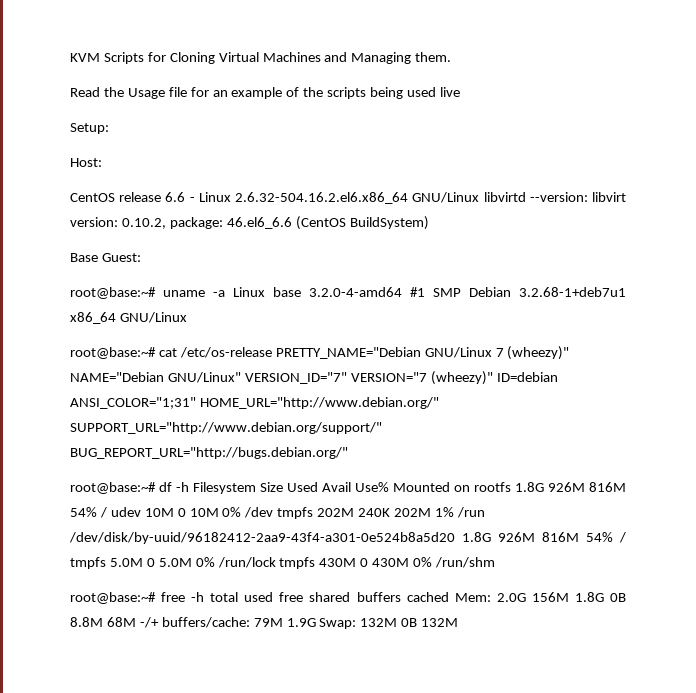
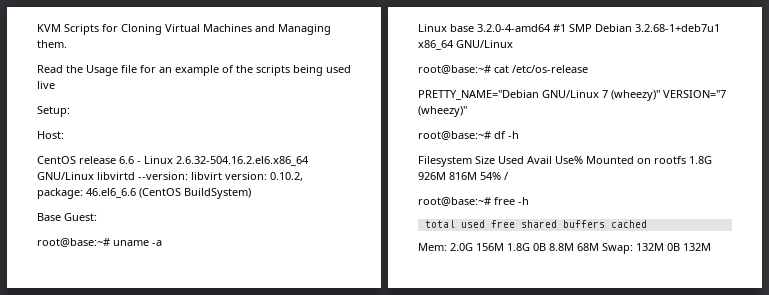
- root@base:~# uname -a Linux base 3.2.0-4-amd64 #1 SMP Debian 3.2.68-1+deb7u1 x86_64 GNU/Linux
+ root@base:~# uname -a
+ Linux base 3.2.0-4-amd64 #1 SMP Debian 3.2.68-1+deb7u1 x86_64 GNU/Linux
- root@base:~# cat /etc/os-release PRETTY_NAME="Debian GNU/Linux 7 (wheezy)" NAME="Debian GNU/Linux" VERSION_ID="7" VERSION="7 (wheezy)" ID=debian ANSI_COLOR="1;31" HOME_URL="http://www.debian.org/" SUPPORT_URL="http://www.debian.org/support/" BUG_REPORT_URL="http://bugs.debian.org/"
+ root@base:~# cat /etc/os-release
+ PRETTY_NAME="Debian GNU/Linux 7 (wheezy)" VERSION="7 (wheezy)"
- root@base:~# df -h Filesystem Size Used Avail Use% Mounted on rootfs 1.8G 926M 816M 54% / udev 10M 0 10M 0% /dev tmpfs 202M 240K 202M 1% /run /dev/disk/by-uuid/96182412-2aa9-43f4-a301-0e524b8a5d20 1.8G 926M 816M 54% / tmpfs 5.0M 0 5.0M 0% /run/lock tmpfs 430M 0 430M 0% /run/shm
+ root@base:~# df -h
+ Filesystem Size Used Avail Use% Mounted on rootfs 1.8G 926M 816M 54% /
- root@base:~# free -h total used free shared buffers cached Mem: 2.0G 156M 1.8G 0B 8.8M 68M -/+ buffers/cache: 79M 1.9G Swap: 132M 0B 132M
+ root@base:~# free -h
+ total used free shared buffers cached
+ Mem: 2.0G 156M 1.8G 0B 8.8M 68M Swap: 132M 0B 132M

